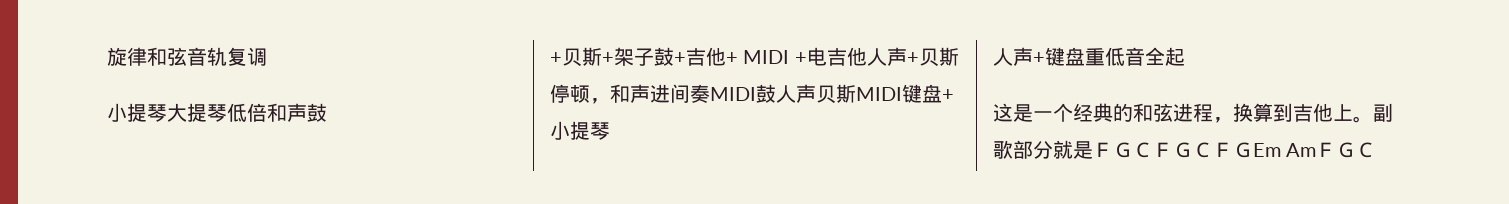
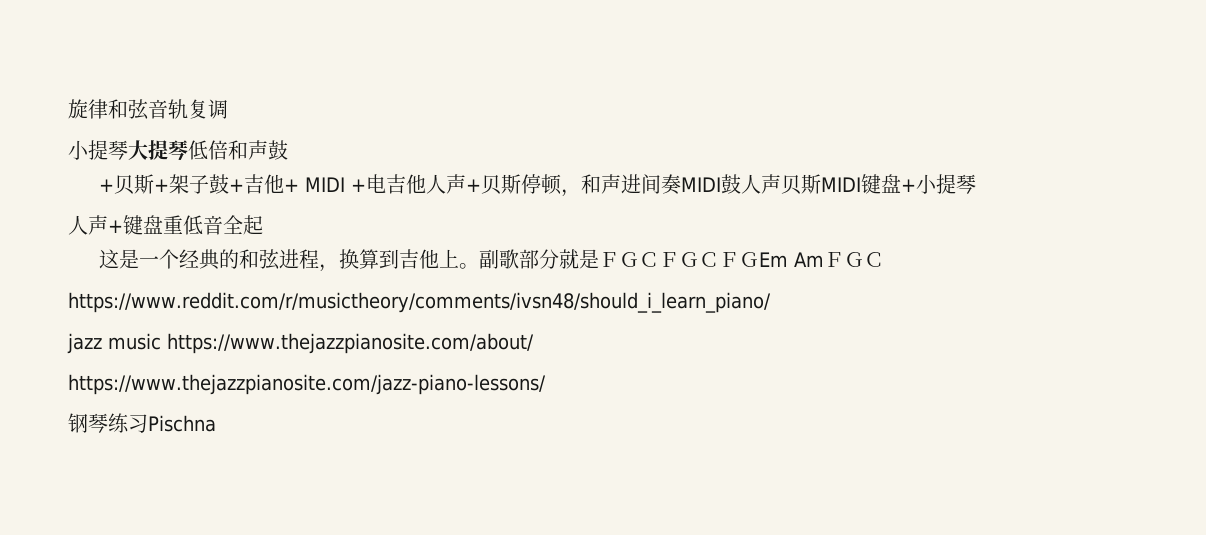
+ https://www.reddit.com/r/musictheory/comments/ivsn48/should_i_learn_piano/
+ jazz music https://www.thejazzpianosite.com/about/
+ https://www.thejazzpianosite.com/jazz-piano-lessons/
+ 钢琴练习Pischna

